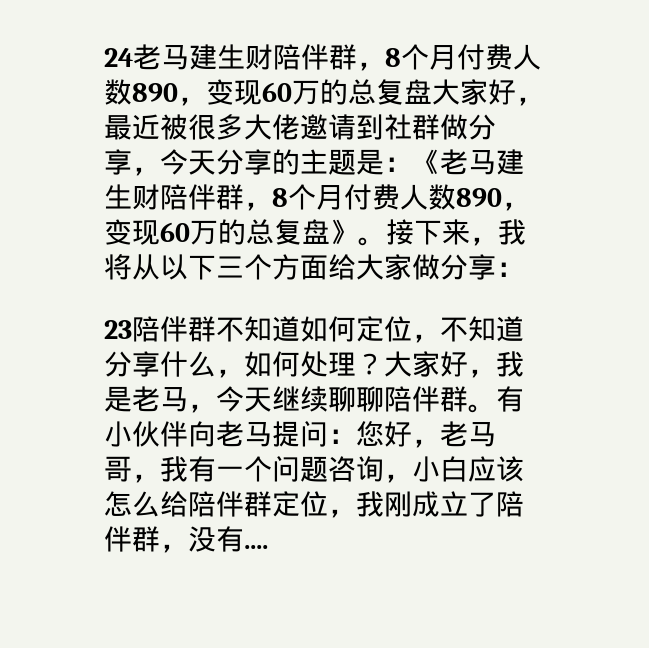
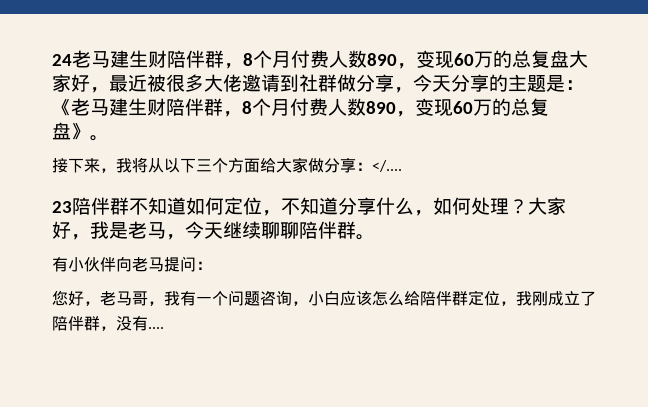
- 24老马建生财陪伴群，8个月付费人数890，变现60万的总复盘大家好，最近被很多大佬邀请到社群做分享，今天分享的主题是：《老马建生财陪伴群，8个月付费人数890，变现60万的总复盘》。接下来，我将从以下三个方面给大家做分享：
+ 24老马建生财陪伴群，8个月付费人数890，变现60万的总复盘大家好，最近被很多大佬邀请到社群做分享，今天分享的主题是：《老马建生财陪伴群，8个月付费人数890，变现60万的总复盘》。
+ 接下来，我将从以下三个方面给大家做分享：</....
- 大家好，我是老马，今天继续聊聊陪伴群。有小伙伴向老马提问：您好，老马哥，我有一个问题咨询，小白应该怎么给陪伴群定位，我刚成立了陪伴群，没有....
+ 大家好，我是老马，今天继续聊聊陪伴群。
+ 有小伙伴向老马提问：
+ 您好，老马哥，我有一个问题咨询，小白应该怎么给陪伴群定位，我刚成立了陪伴群，没有....

